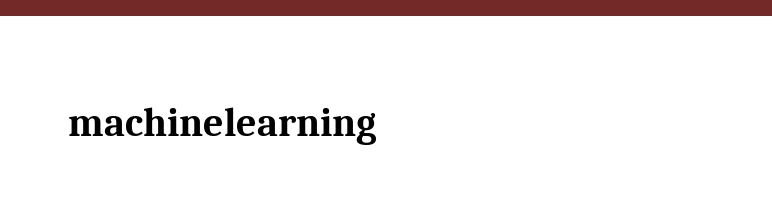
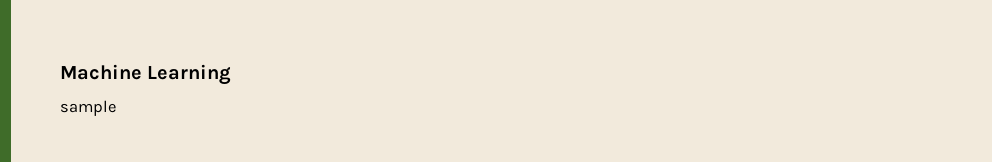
- machinelearning
+ Machine Learning
+ sample

